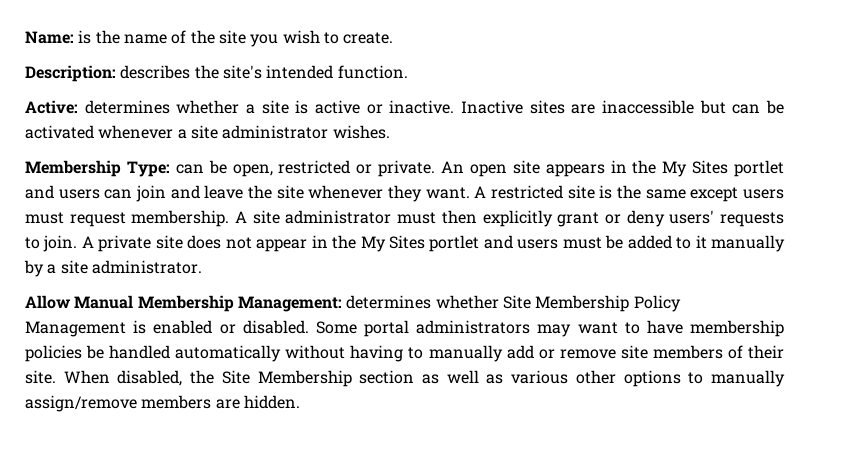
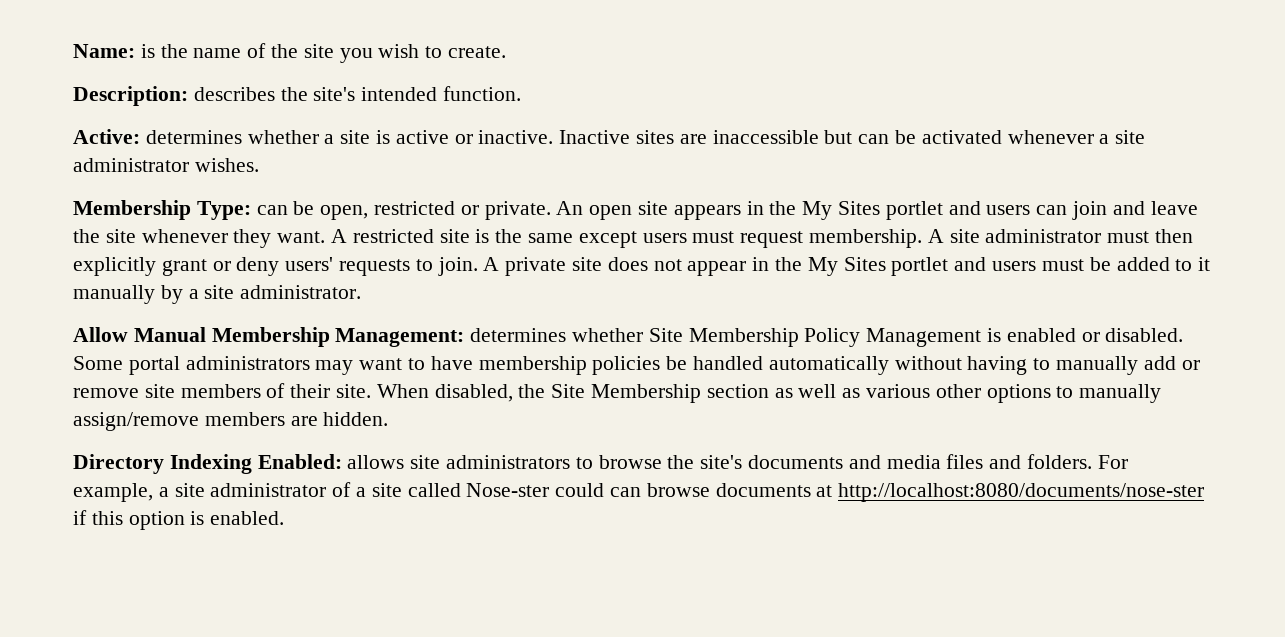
+ Directory Indexing Enabled: allows site administrators to browse the site's documents and media files and folders. For example, a site administrator of a site called Nose-ster could can browse documents at http://localhost:8080/documents/nose-ster if this option is enabled.

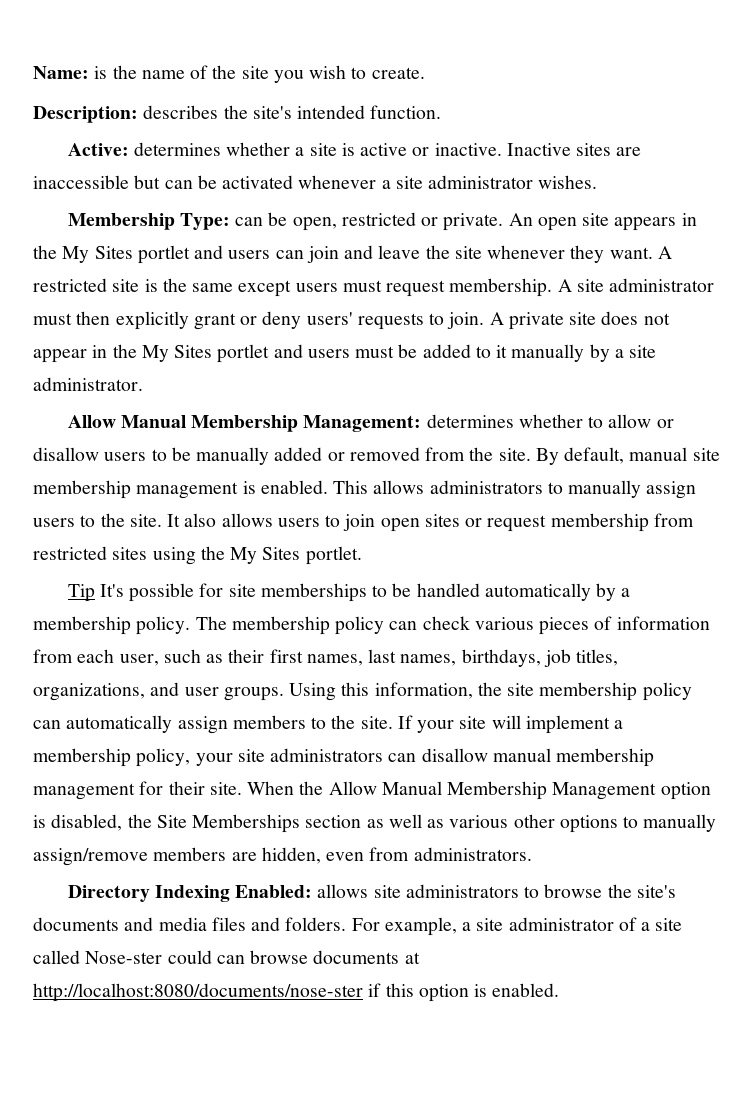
- Allow Manual Membership Management: determines whether Site Membership Policy Management is enabled or disabled. Some portal administrators may want to have membership policies be handled automatically without having to manually add or remove site members of their site. When disabled, the Site Membership section as well as various other options to manually assign/remove members are hidden.
+ Allow Manual Membership Management: determines whether to allow or disallow users to be manually added or removed from the site. By default, manual site membership management is enabled. This allows administrators to manually assign users to the site. It also allows users to join open sites or request membership from restricted sites using the My Sites portlet.
+ Tip It's possible for site memberships to be handled automatically by a membership policy. The membership policy can check various pieces of information from each user, such as their first names, last names, birthdays, job titles, organizations, and user groups. Using this information, the site membership policy can automatically assign members to the site. If your site will implement a membership policy, your site administrators can disallow manual membership management for their site. When the Allow Manual Membership Management option is disabled, the Site Memberships section as well as various other options to manually assign/remove members are hidden, even from administrators.

